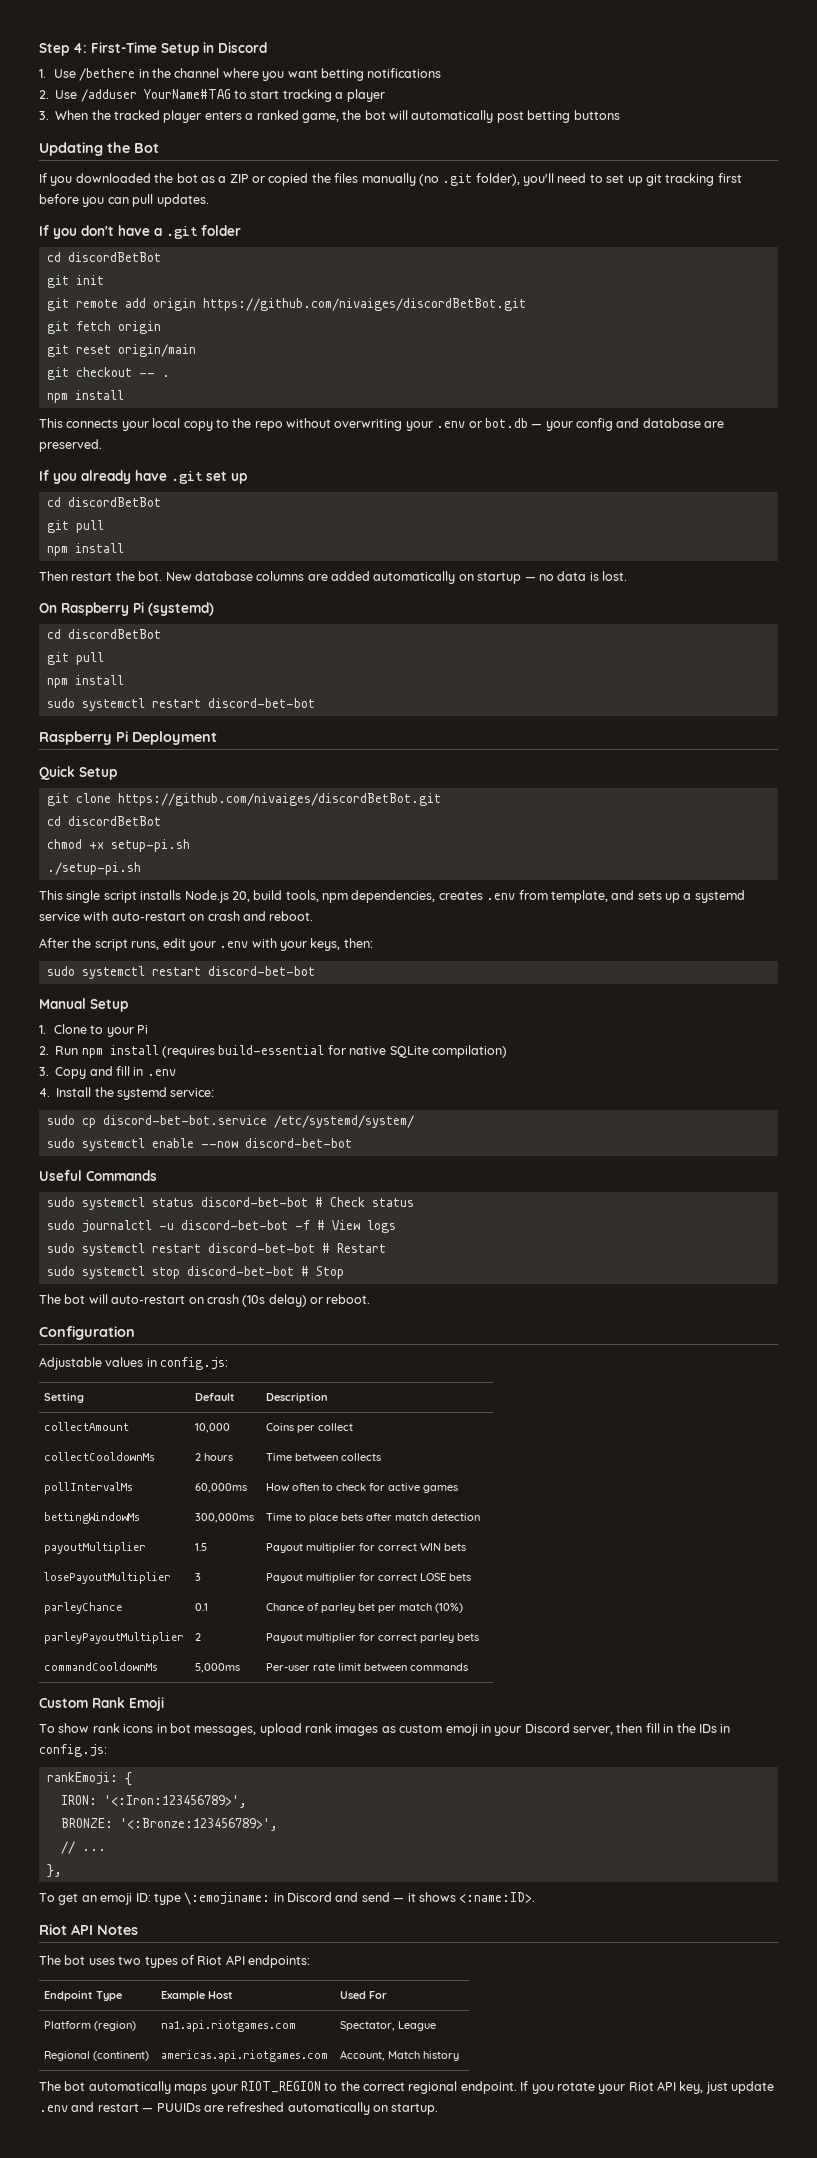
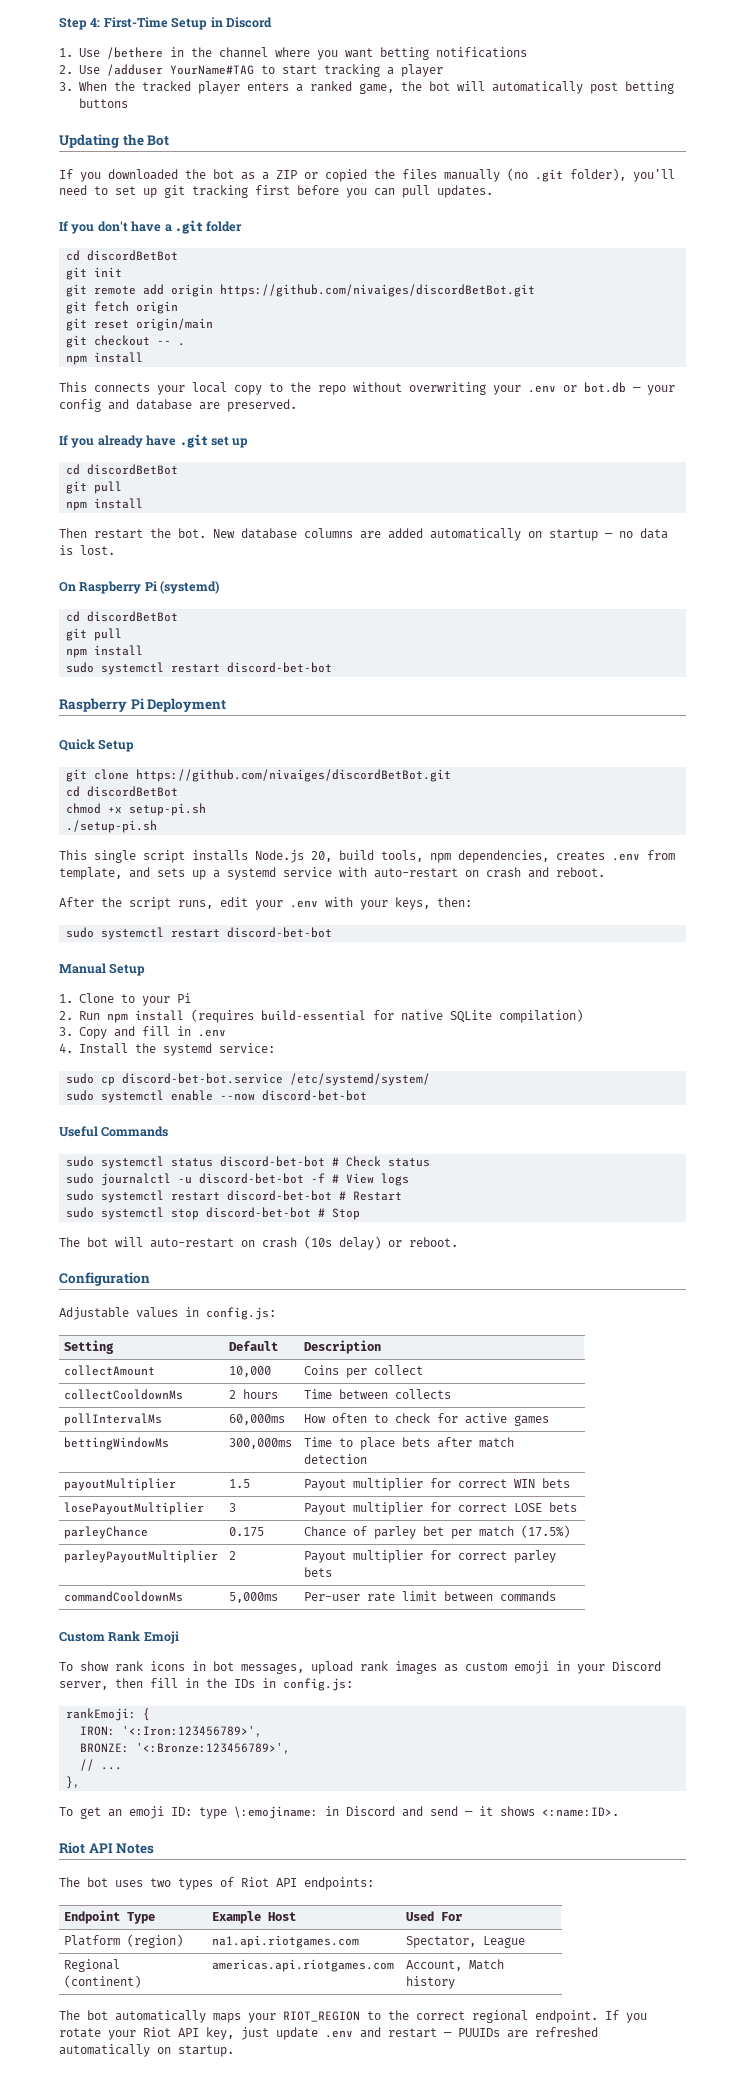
- parleyChance | 0.1 | Chance of parley bet per match (10%)
+ parleyChance | 0.175 | Chance of parley bet per match (17.5%)

